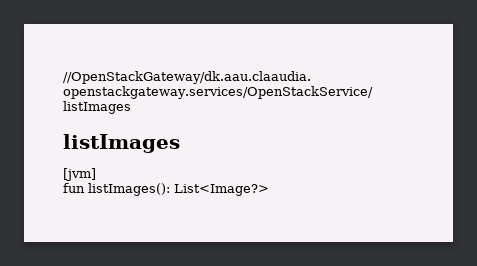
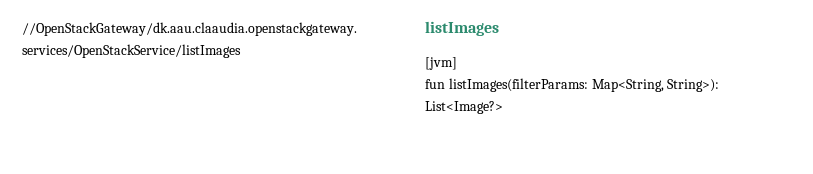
- fun listImages(): List<Image?>
+ fun listImages(filterParams: Map<String, String>): List<Image?>

